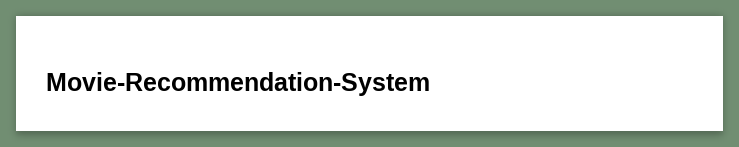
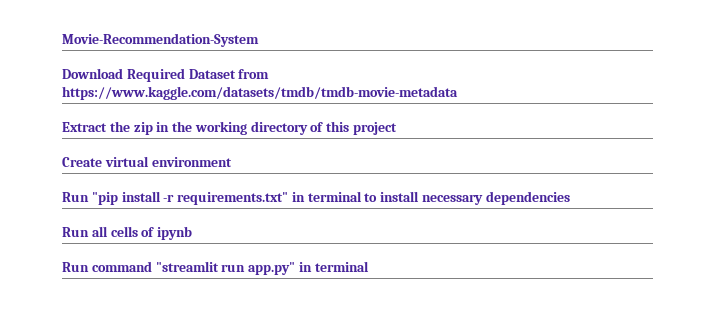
+ Download Required Dataset from https://www.kaggle.com/datasets/tmdb/tmdb-movie-metadata
+ Extract the zip in the working directory of this project
+ Create virtual environment
+ Run "pip install -r requirements.txt" in terminal to install necessary dependencies
+ Run all cells of ipynb
+ Run command "streamlit run app.py" in terminal

